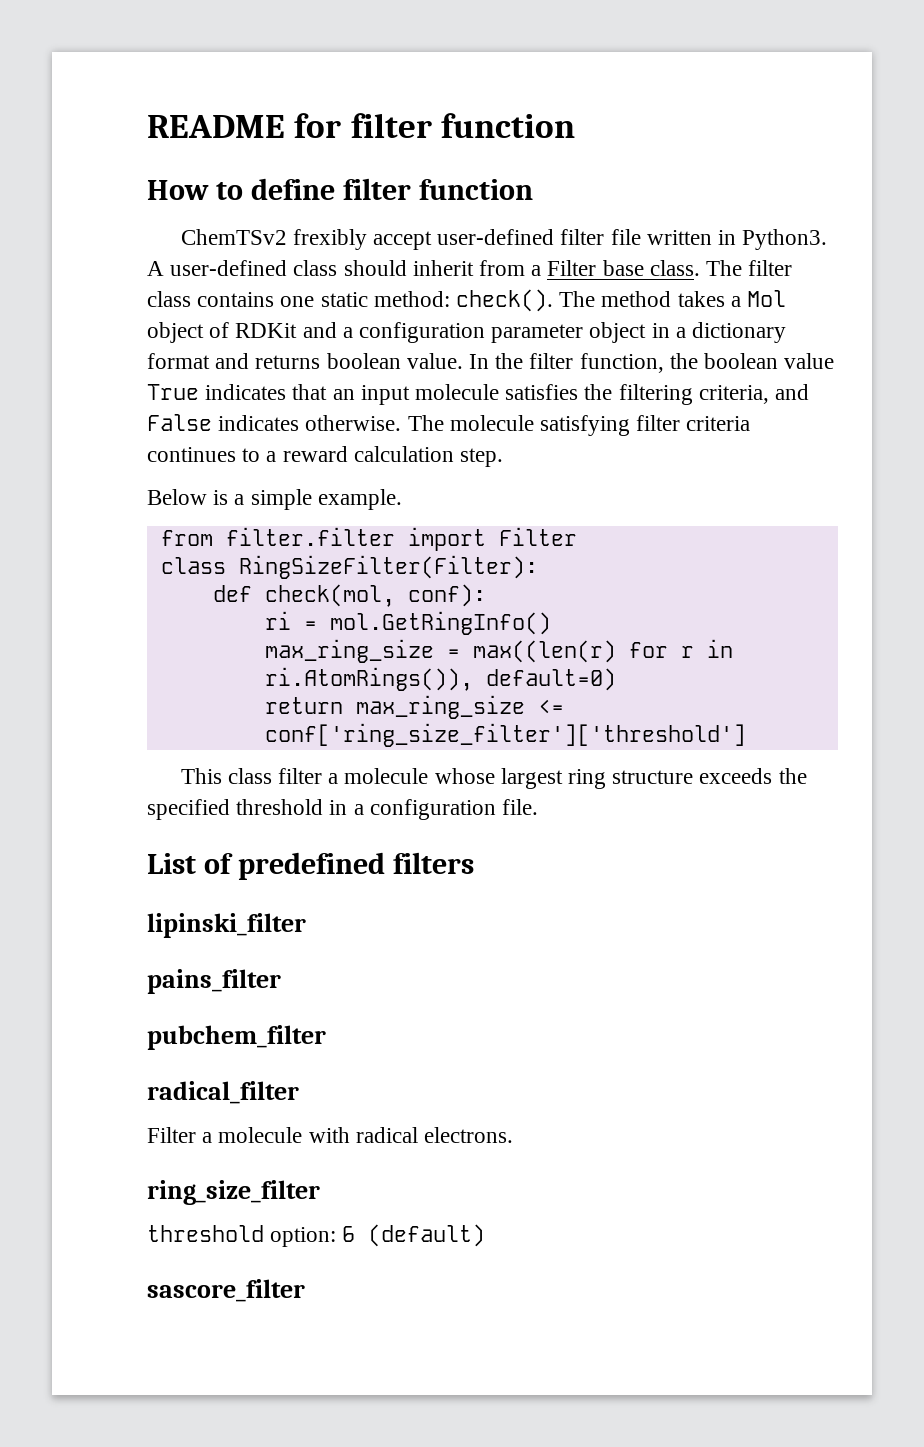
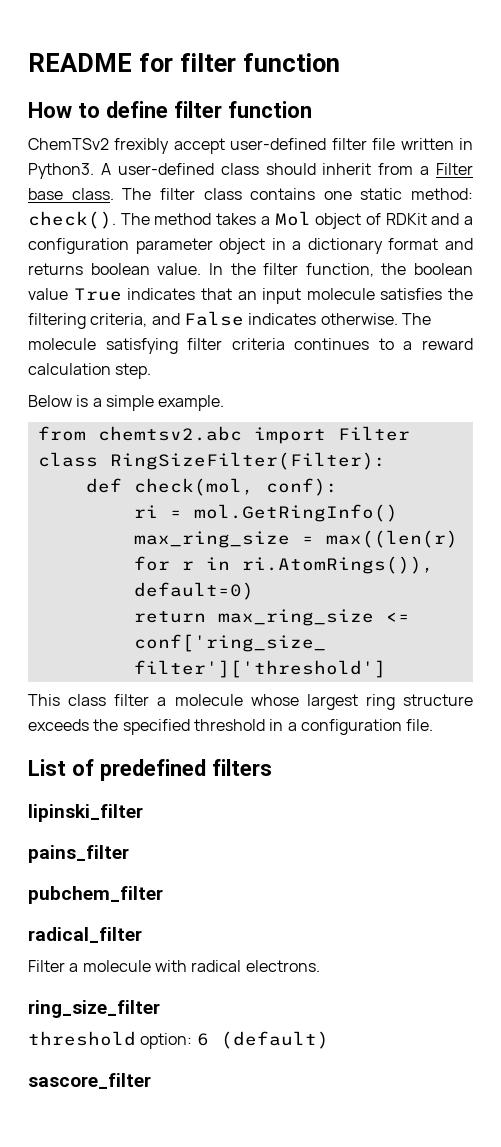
- from filter.filter import Filter
+ from chemtsv2.abc import Filter

